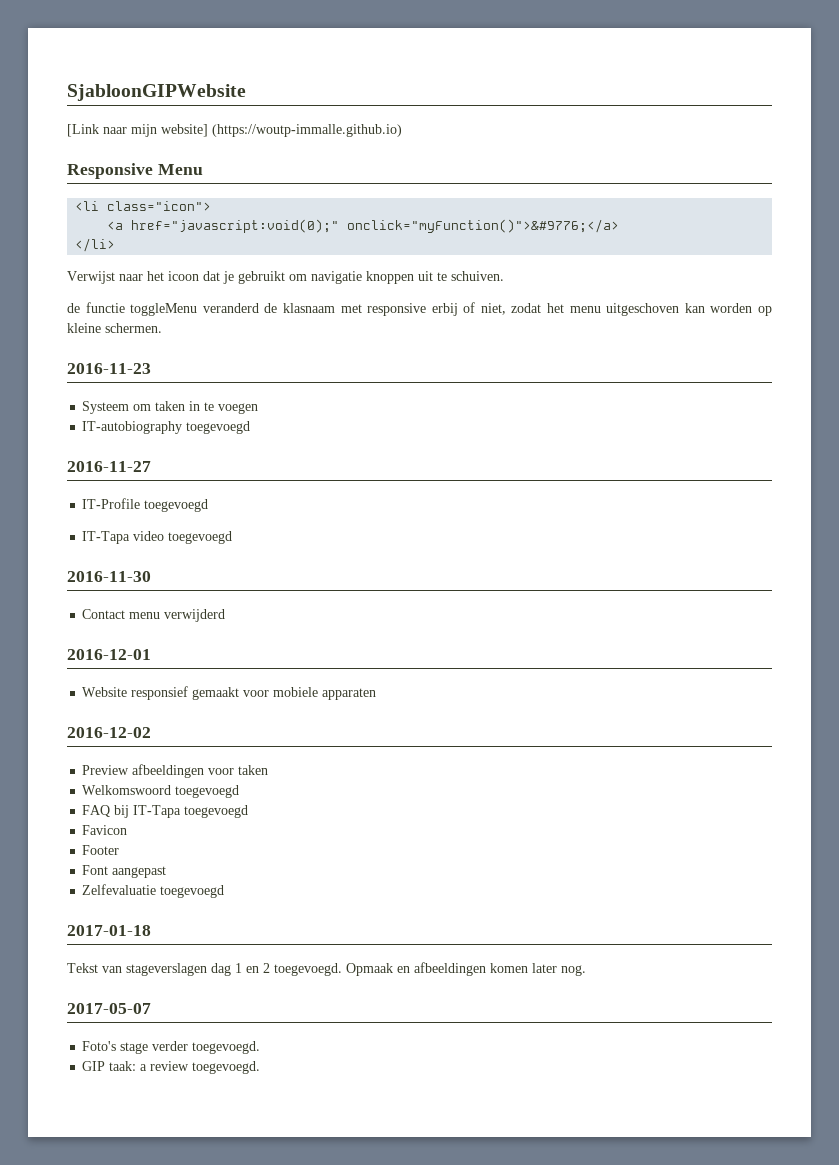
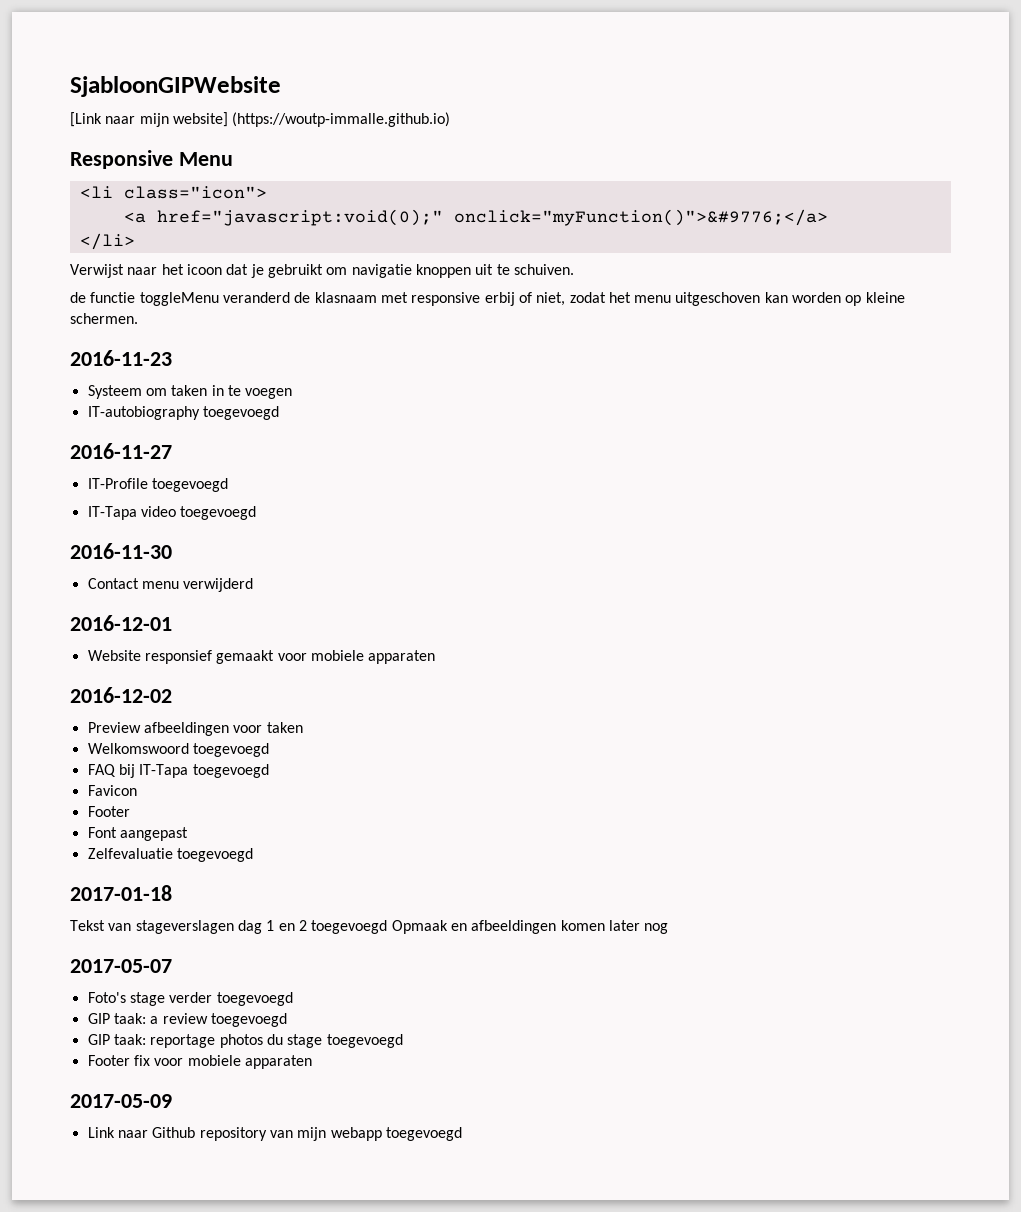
- Tekst van stageverslagen dag 1 en 2 toegevoegd. Opmaak en afbeeldingen komen later nog.
+ Tekst van stageverslagen dag 1 en 2 toegevoegd Opmaak en afbeeldingen komen later nog
- Foto's stage verder toegevoegd.
+ Foto's stage verder toegevoegd
- GIP taak: a review toegevoegd.
+ GIP taak: a review toegevoegd
+ GIP taak: reportage photos du stage toegevoegd
+ Footer fix voor mobiele apparaten
+ 2017-05-09
+ Link naar Github repository van mijn webapp toegevoegd

